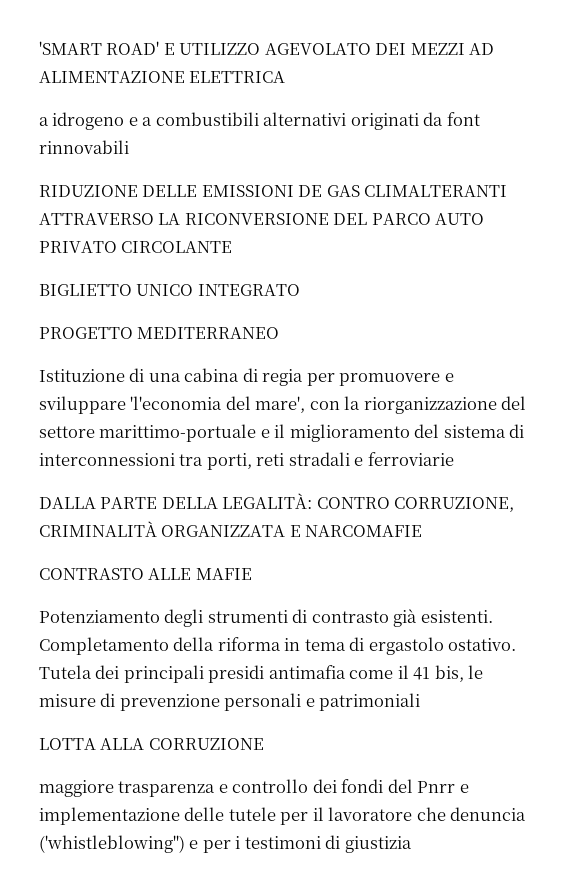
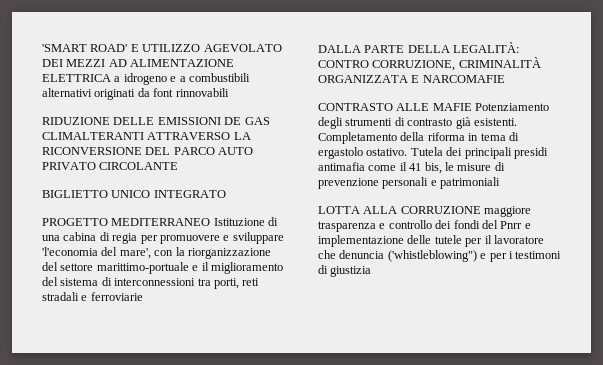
- 'SMART ROAD' E UTILIZZO AGEVOLATO DEI MEZZI AD ALIMENTAZIONE ELETTRICA
- a idrogeno e a combustibili alternativi originati da font rinnovabili
+ 'SMART ROAD' E UTILIZZO AGEVOLATO DEI MEZZI AD ALIMENTAZIONE ELETTRICA a idrogeno e a combustibili alternativi originati da font rinnovabili
- PROGETTO MEDITERRANEO
- Istituzione di una cabina di regia per promuovere e sviluppare 'l'economia del mare', con la riorganizzazione del settore marittimo-portuale e il miglioramento del sistema di interconnessioni tra porti, reti stradali e ferroviarie
+ PROGETTO MEDITERRANEO Istituzione di una cabina di regia per promuovere e sviluppare 'l'economia del mare', con la riorganizzazione del settore marittimo-portuale e il miglioramento del sistema di interconnessioni tra porti, reti stradali e ferroviarie
- CONTRASTO ALLE MAFIE
- Potenziamento degli strumenti di contrasto già esistenti.
+ CONTRASTO ALLE MAFIE Potenziamento degli strumenti di contrasto già esistenti.
- LOTTA ALLA CORRUZIONE
- maggiore trasparenza e controllo dei fondi del Pnrr e implementazione delle tutele per il lavoratore che denuncia ('whistleblowing") e per i testimoni di giustizia
+ LOTTA ALLA CORRUZIONE maggiore trasparenza e controllo dei fondi del Pnrr e implementazione delle tutele per il lavoratore che denuncia ('whistleblowing") e per i testimoni di giustizia

